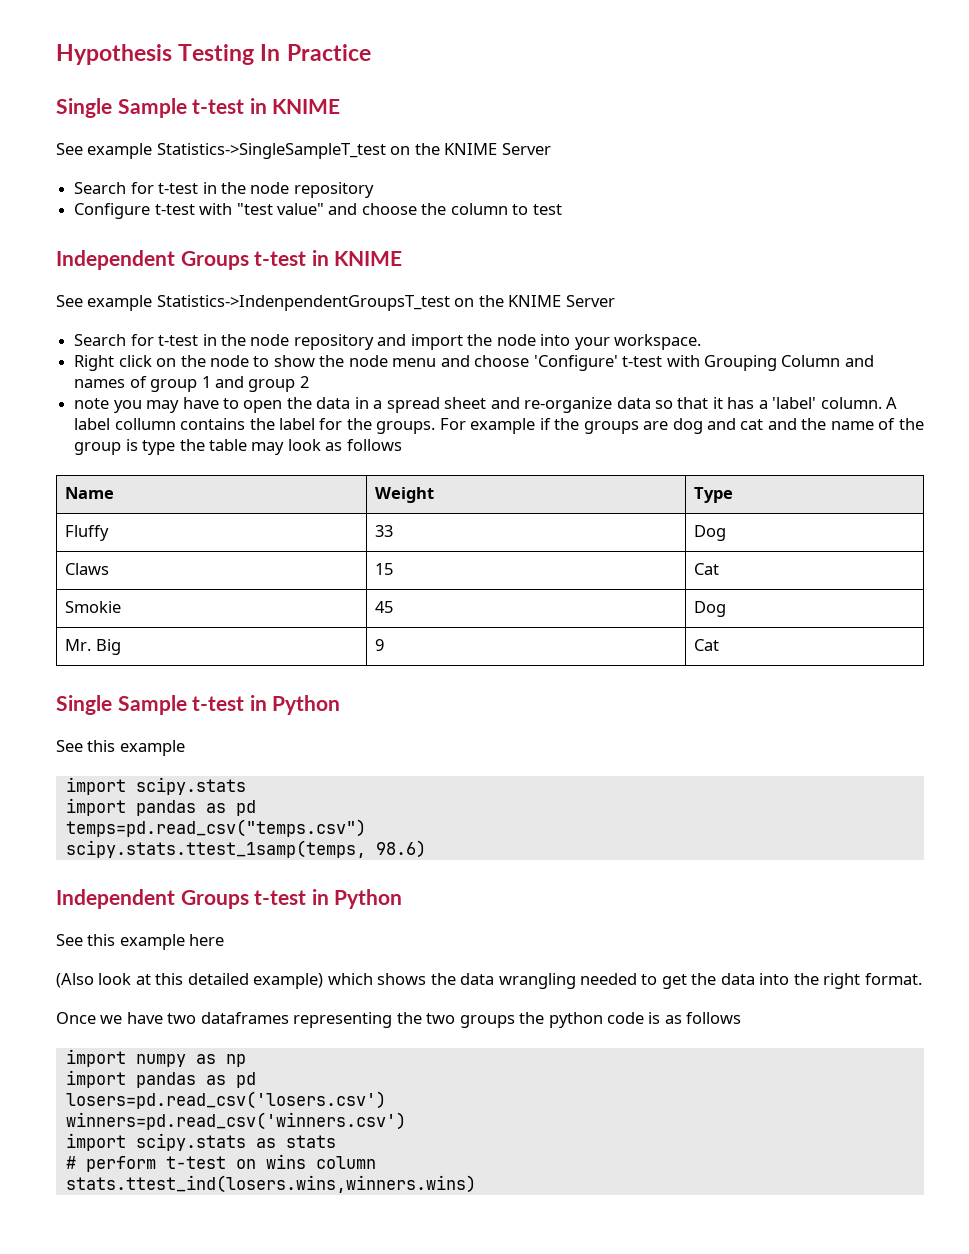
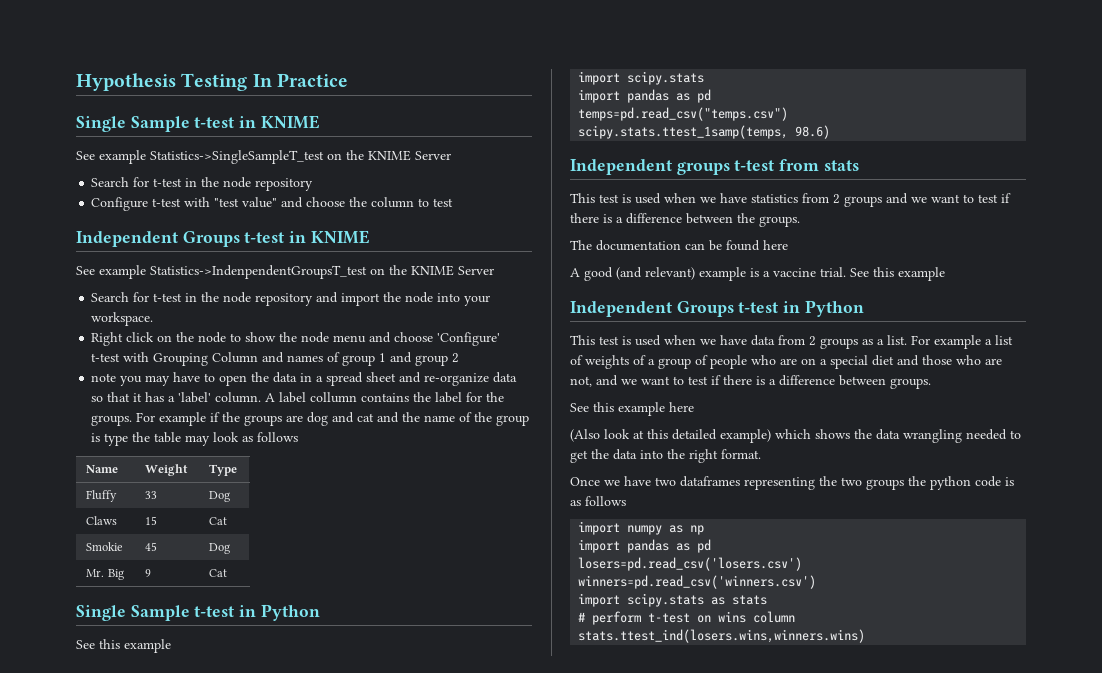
+ Independent groups t-test from stats
+ This test is used when we have statistics from 2 groups and we want to test if there is a difference between the groups.
+ The documentation can be found here
+ A good (and relevant) example is a vaccine trial. See this example
+ This test is used when we have data from 2 groups as a list. For example a list of weights of a group of people who are on a special diet and those who are not, and we want to test if there is a difference between groups.

